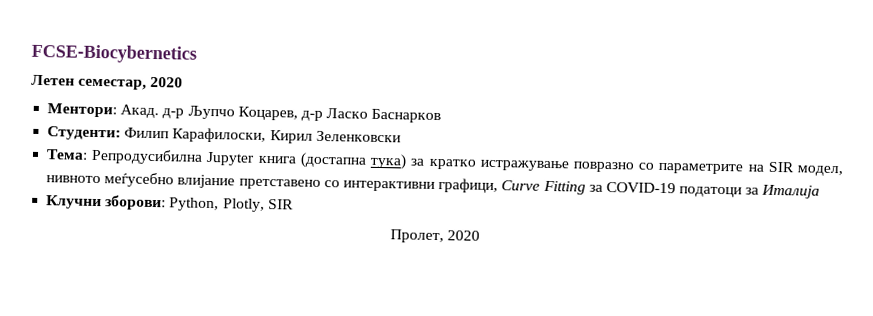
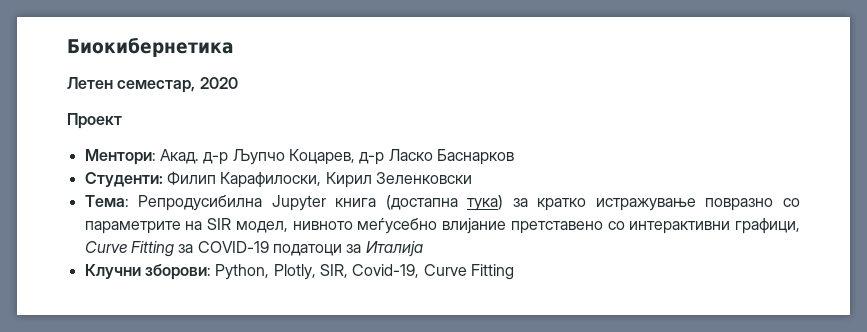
- FCSE-Biocybernetics
+ Биокибернетика
+ Проект
- Клучни зборови: Python, Plotly, SIR
- Пролет, 2020
+ Клучни зборови: Python, Plotly, SIR, Covid-19, Curve Fitting

